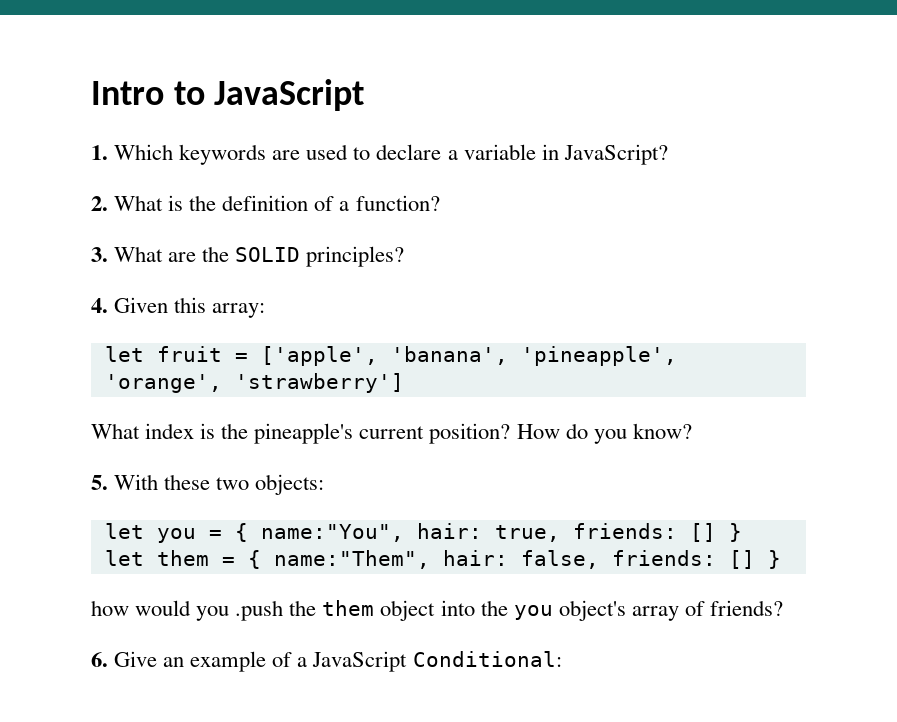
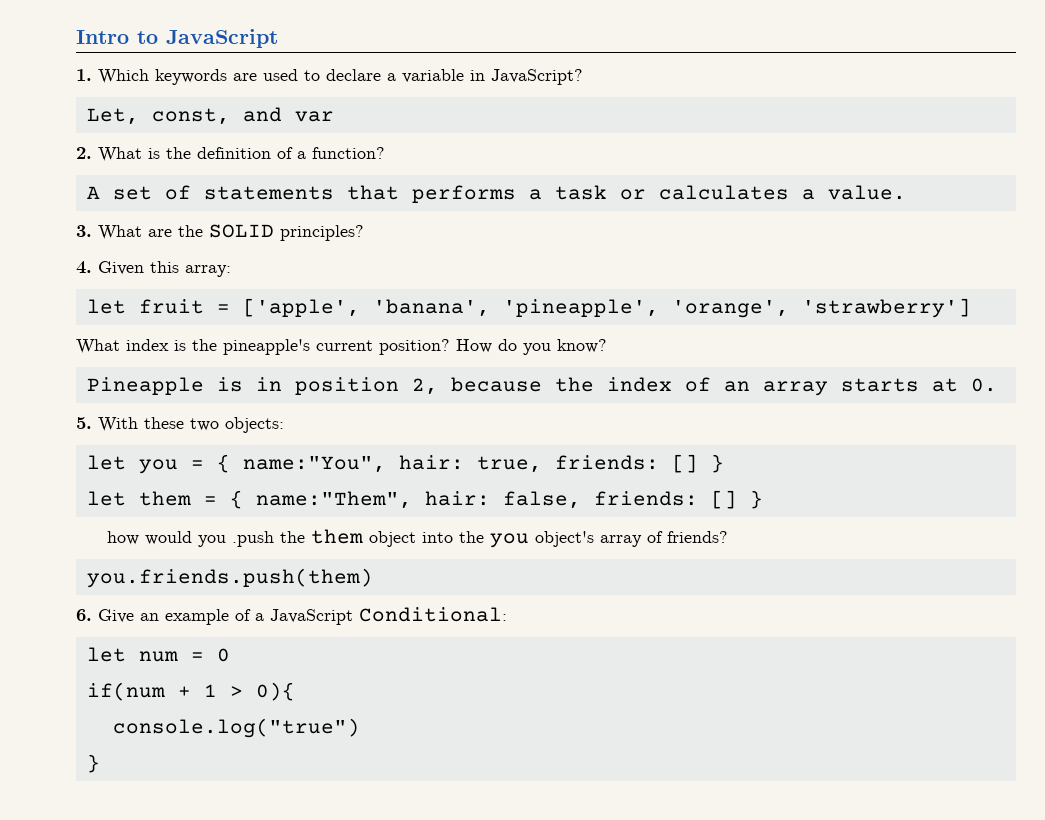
+ Let, const, and var
+ A set of statements that performs a task or calculates a value.
+ Pineapple is in position 2, because the index of an array starts at 0.
+ you.friends.push(them)
+ let num = 0
+ if(num + 1 > 0){
+ console.log("true")
+ }

